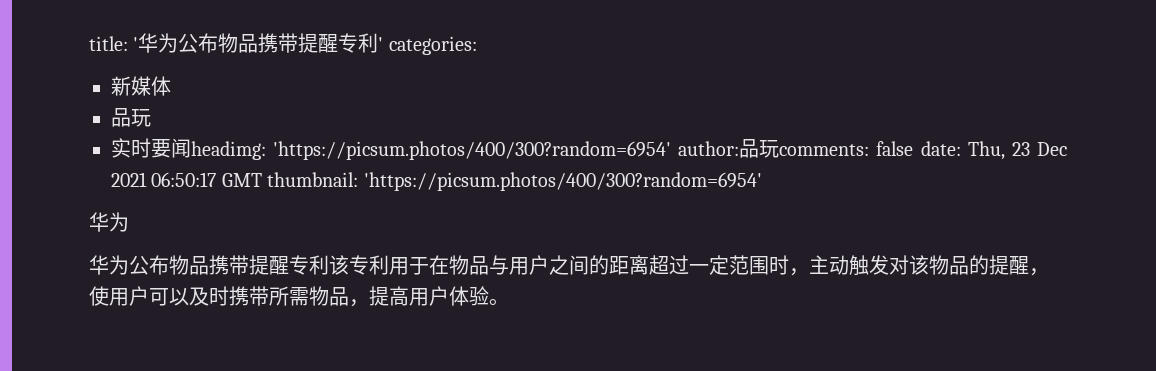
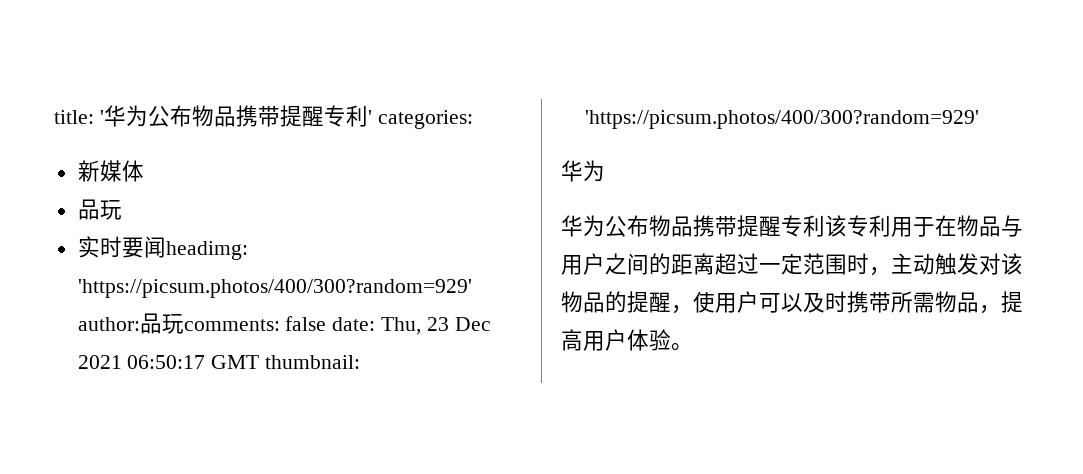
- 实时要闻headimg: 'https://picsum.photos/400/300?random=6954' author:品玩comments: false date: Thu, 23 Dec 2021 06:50:17 GMT thumbnail: 'https://picsum.photos/400/300?random=6954'
+ 实时要闻headimg: 'https://picsum.photos/400/300?random=929' author:品玩comments: false date: Thu, 23 Dec 2021 06:50:17 GMT thumbnail: 'https://picsum.photos/400/300?random=929'

